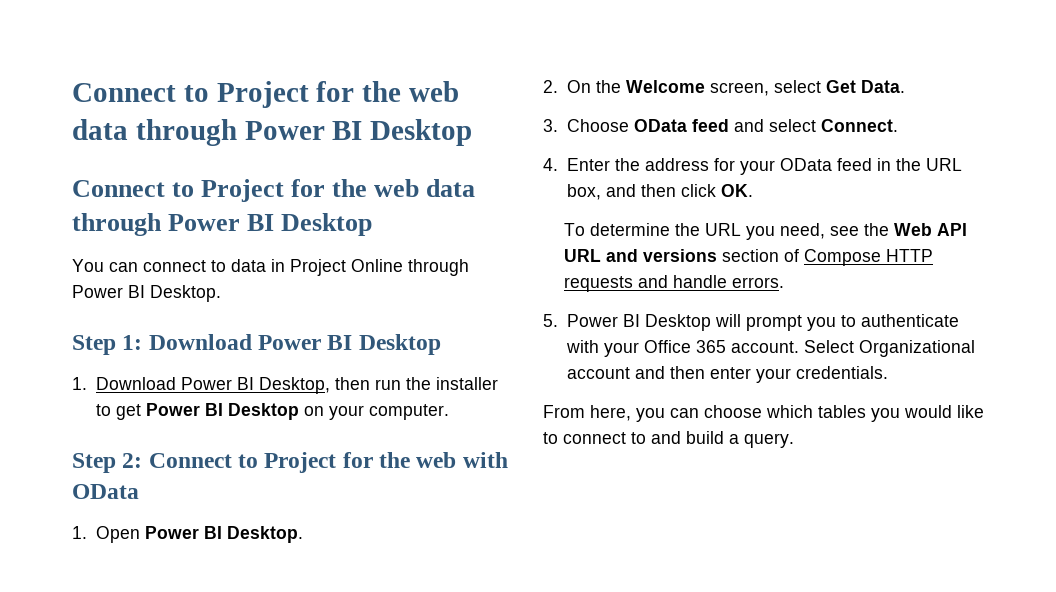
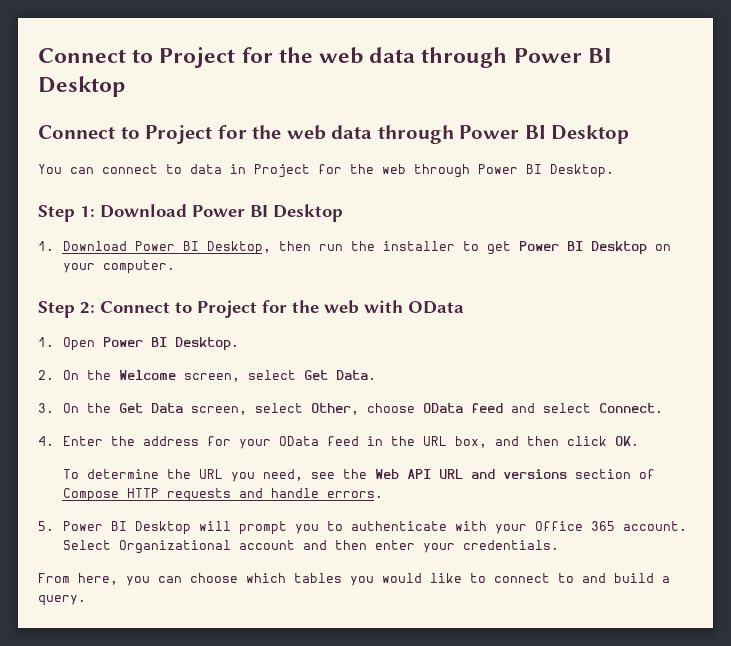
- You can connect to data in Project Online through Power BI Desktop.
+ You can connect to data in Project for the web through Power BI Desktop.
- 3. Choose OData feed and select Connect.
+ 3. On the Get Data screen, select Other, choose OData feed and select Connect.

